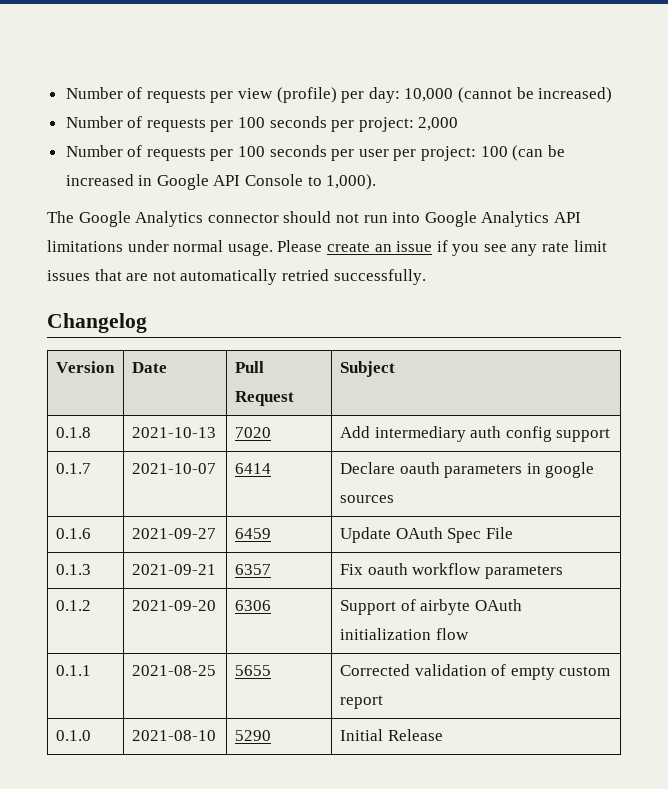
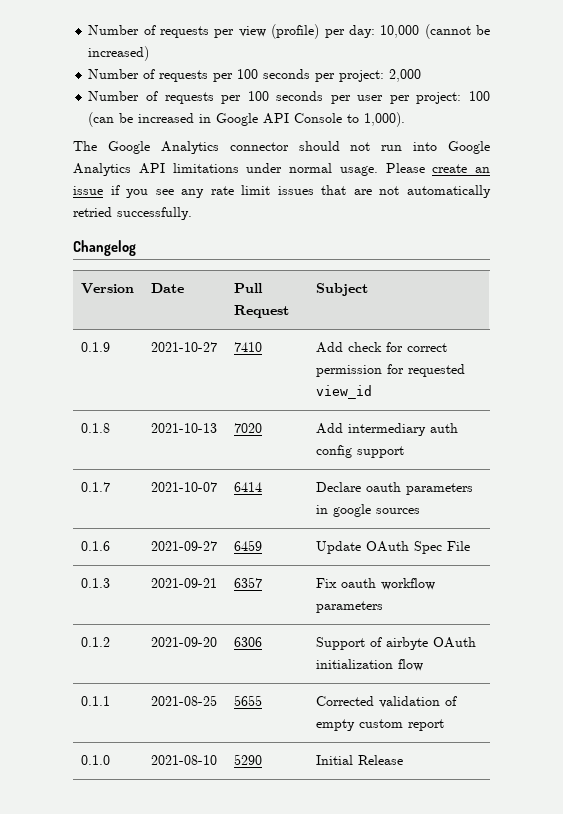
+ 0.1.9 | 2021-10-27 | 7410 | Add check for correct permission for requested view_id

